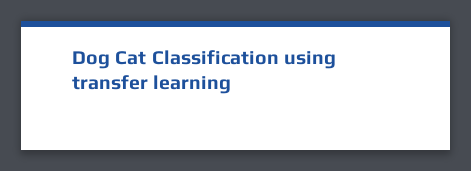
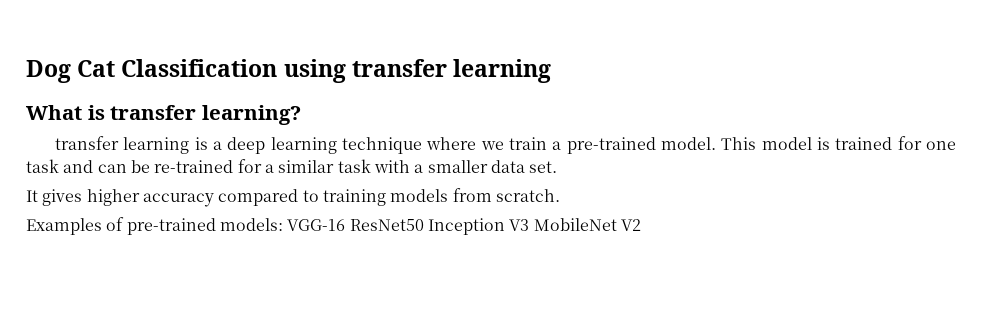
+ What is transfer learning?
+ transfer learning is a deep learning technique where we train a pre-trained model. This model is trained for one task and can be re-trained for a similar task with a smaller data set.
+ It gives higher accuracy compared to training models from scratch.
+ Examples of pre-trained models: VGG-16 ResNet50 Inception V3 MobileNet V2

